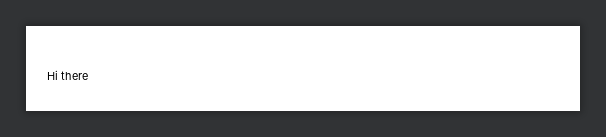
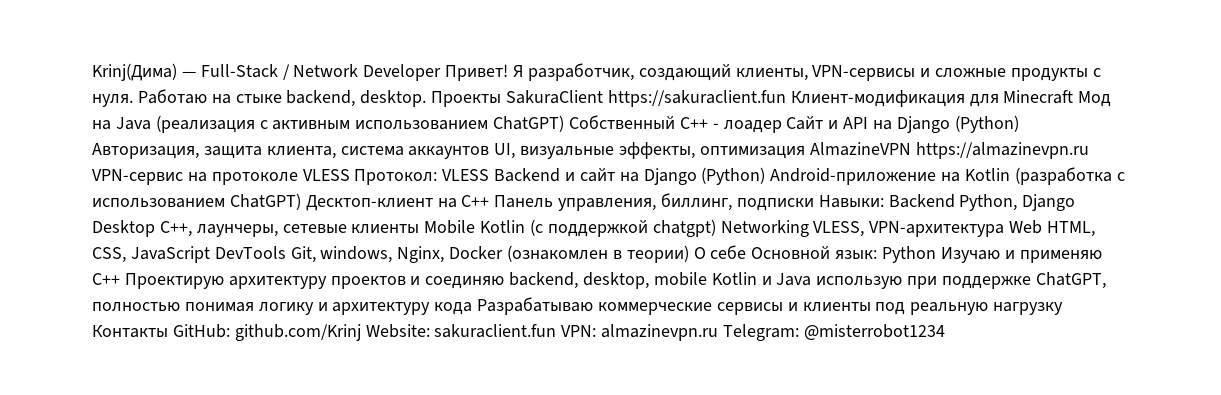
- Hi there
+ Krinj(Дима) — Full-Stack / Network Developer Привет! Я разработчик, создающий клиенты, VPN-сервисы и сложные продукты с нуля. Работаю на стыке backend, desktop. Проекты SakuraClient https://sakuraclient.fun Клиент-модификация для Minecraft Мод на Java (реализация с активным использованием ChatGPT) Собственный C++ - лоадер Сайт и API на Django (Python) Авторизация, защита клиента, система аккаунтов UI, визуальные эффекты, оптимизация AlmazineVPN https://almazinevpn.ru VPN-сервис на протоколе VLESS Протокол: VLESS Backend и сайт на Django (Python) Android-приложение на Kotlin (разработка с использованием ChatGPT) Десктоп-клиент на C++ Панель управления, биллинг, подписки Навыки: Backend Python, Django Desktop C++, лаунчеры, сетевые клиенты Mobile Kotlin (c поддержкой chatgpt) Networking VLESS, VPN-архитектура Web HTML, CSS, JavaScript DevTools Git, windows, Nginx, Docker (ознакомлен в теории) О себе Основной язык: Python Изучаю и применяю C++ Проектирую архитектуру проектов и соединяю backend, desktop, mobile Kotlin и Java использую при поддержке ChatGPT, полностью понимая логику и архитектуру кода Разрабатываю коммерческие сервисы и клиенты под реальную нагрузку Контакты GitHub: github.com/Krinj Website: sakuraclient.fun VPN: almazinevpn.ru Telegram: @misterrobot1234

